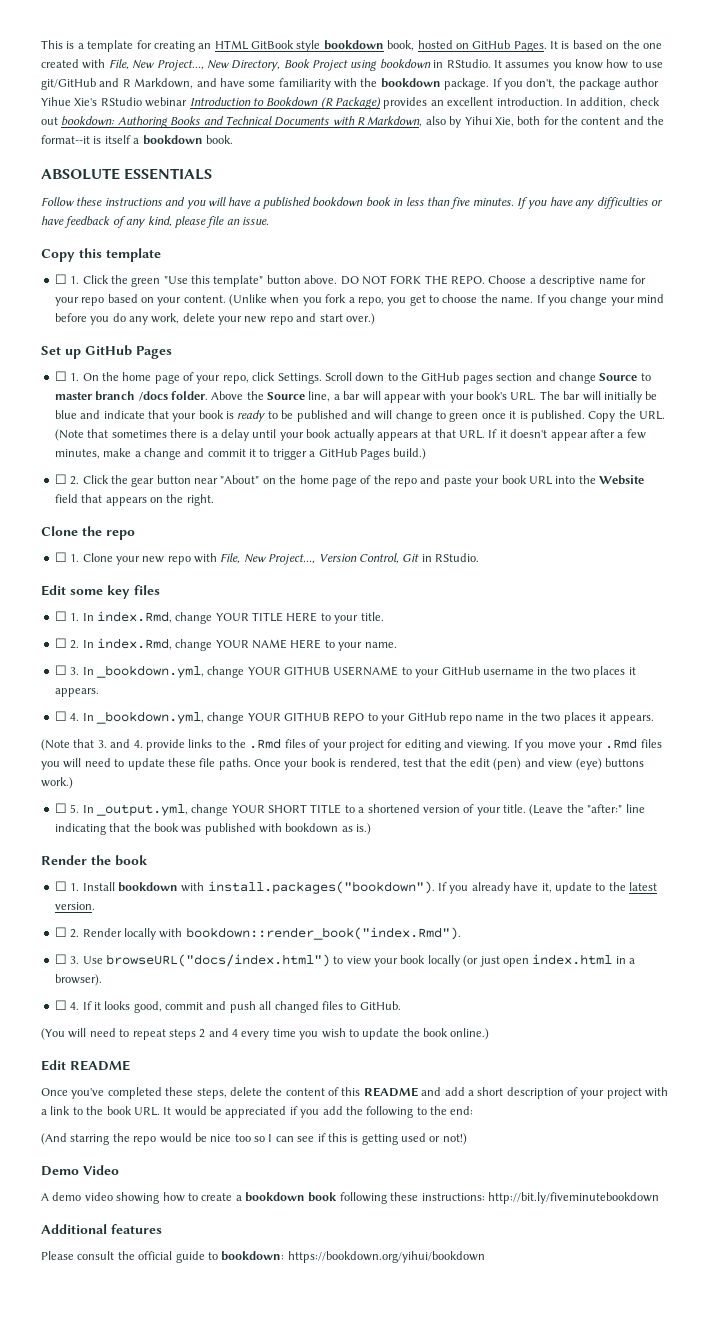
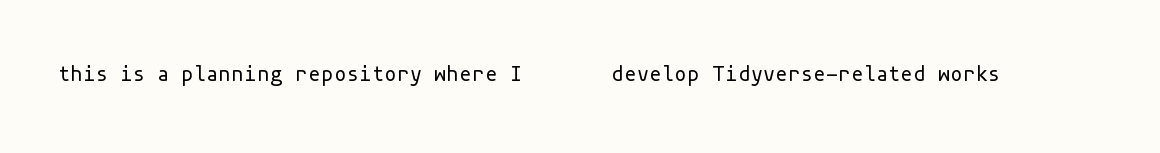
- This is a template for creating an HTML GitBook style bookdown book, hosted on GitHub Pages. It is based on the one created with File, New Project..., New Directory, Book Project using bookdown in RStudio. It assumes you know how to use git/GitHub and R Markdown, and have some familiarity with the bookdown package. If you don't, the package author Yihue Xie's RStudio webinar Introduction to Bookdown (R Package) provides an excellent introduction. In addition, check out bookdown: Authoring Books and Technical Documents with R Markdown, also by Yihui Xie, both for the content and the format--it is itself a bookdown book.
- ABSOLUTE ESSENTIALS
- Follow these instructions and you will have a published bookdown book in less than five minutes. If you have any difficulties or have feedback of any kind, please file an issue.
- Copy this template
- ☐ 1. Click the green "Use this template" button above. DO NOT FORK THE REPO. Choose a descriptive name for your repo based on your content. (Unlike when you fork a repo, you get to choose the name. If you change your mind before you do any work, delete your new repo and start over.)
- Set up GitHub Pages
- ☐ 1. On the home page of your repo, click Settings. Scroll down to the GitHub pages section and change Source to master branch /docs folder. Above the Source line, a bar will appear with your book's URL. The bar will initially be blue and indicate that your book is ready to be published and will change to green once it is published. Copy the URL. (Note that sometimes there is a delay until your book actually appears at that URL. If it doesn't appear after a few minutes, make a change and commit it to trigger a GitHub Pages build.)
- ☐ 2. Click the gear button near "About" on the home page of the repo and paste your book URL into the Website field that appears on the right.
- Clone the repo
- ☐ 1. Clone your new repo with File, New Project..., Version Control, Git in RStudio.
- Edit some key files
- ☐ 1. In index.Rmd, change YOUR TITLE HERE to your title.
- ☐ 2. In index.Rmd, change YOUR NAME HERE to your name.
- ☐ 3. In _bookdown.yml, change YOUR GITHUB USERNAME to your GitHub username in the two places it appears.
- ☐ 4. In _bookdown.yml, change YOUR GITHUB REPO to your GitHub repo name in the two places it appears.
- (Note that 3. and 4. provide links to the .Rmd files of your project for editing and viewing. If you move your .Rmd files you will need to update these file paths. Once your book is rendered, test that the edit (pen) and view (eye) buttons work.)
- ☐ 5. In _output.yml, change YOUR SHORT TITLE to a shortened version of your title. (Leave the "after:" line indicating that the book was published with bookdown as is.)
- Render the book
- ☐ 1. Install bookdown with install.packages("bookdown"). If you already have it, update to the latest version.
- ☐ 2. Render locally with bookdown::render_book("index.Rmd").
- ☐ 3. Use browseURL("docs/index.html") to view your book locally (or just open index.html in a browser).
- ☐ 4. If it looks good, commit and push all changed files to GitHub.
- (You will need to repeat steps 2 and 4 every time you wish to update the book online.)
- Edit README
- Once you've completed these steps, delete the content of this README and add a short description of your project with a link to the book URL. It would be appreciated if you add the following to the end:
- (And starring the repo would be nice too so I can see if this is getting used or not!)
- Demo Video
- A demo video showing how to create a bookdown book following these instructions: http://bit.ly/fiveminutebookdown
- Additional features
- Please consult the official guide to bookdown: https://bookdown.org/yihui/bookdown
+ this is a planning repository where I develop Tidyverse-related works

